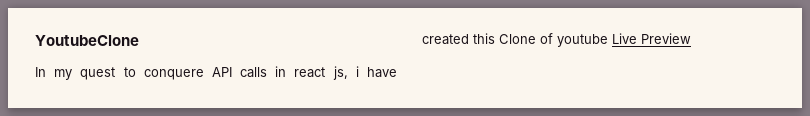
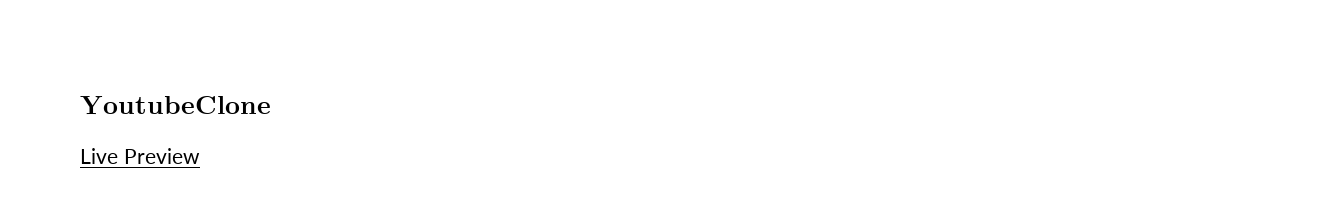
- In my quest to conquere API calls in react js, i have created this Clone of youtube Live Preview
+ Live Preview

